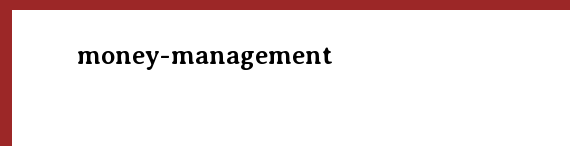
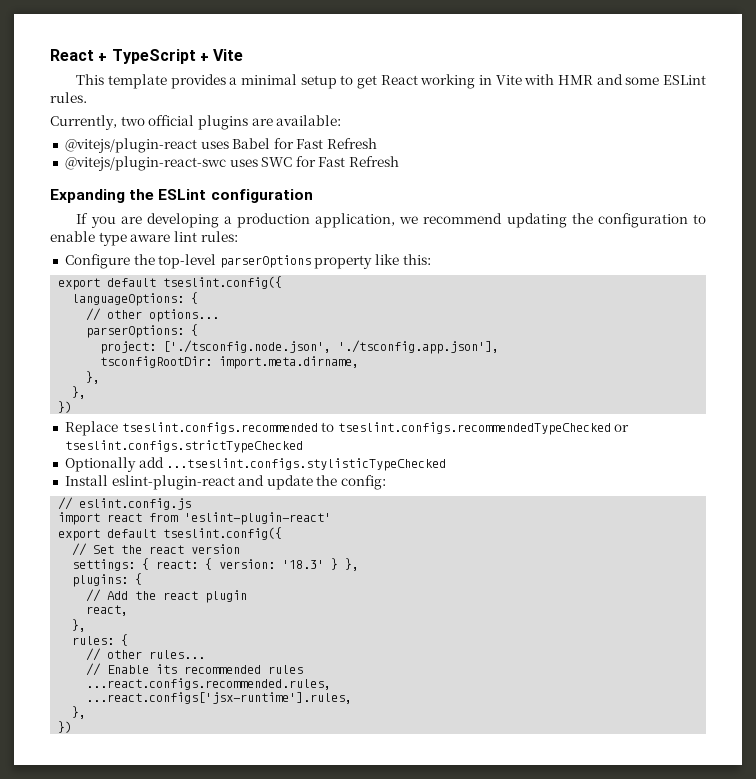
- money-management
+ React + TypeScript + Vite
+ This template provides a minimal setup to get React working in Vite with HMR and some ESLint rules.
+ Currently, two official plugins are available:
+ @vitejs/plugin-react uses Babel for Fast Refresh
+ @vitejs/plugin-react-swc uses SWC for Fast Refresh
+ Expanding the ESLint configuration
+ If you are developing a production application, we recommend updating the configuration to enable type aware lint rules:
+ Configure the top-level parserOptions property like this:
+ export default tseslint.config({
+ languageOptions: {
+ // other options...
+ parserOptions: {
+ project: ['./tsconfig.node.json', './tsconfig.app.json'],
+ tsconfigRootDir: import.meta.dirname,
+ },
+ },
+ })
+ Replace tseslint.configs.recommended to tseslint.configs.recommendedTypeChecked or tseslint.configs.strictTypeChecked
+ Optionally add ...tseslint.configs.stylisticTypeChecked
+ Install eslint-plugin-react and update the config:
+ // eslint.config.js
+ import react from 'eslint-plugin-react'
+ export default tseslint.config({
+ // Set the react version
+ settings: { react: { version: '18.3' } },
+ plugins: {
+ // Add the react plugin
+ react,
+ },
+ rules: {
+ // other rules...
+ // Enable its recommended rules
+ ...react.configs.recommended.rules,
+ ...react.configs['jsx-runtime'].rules,
+ },
+ })

